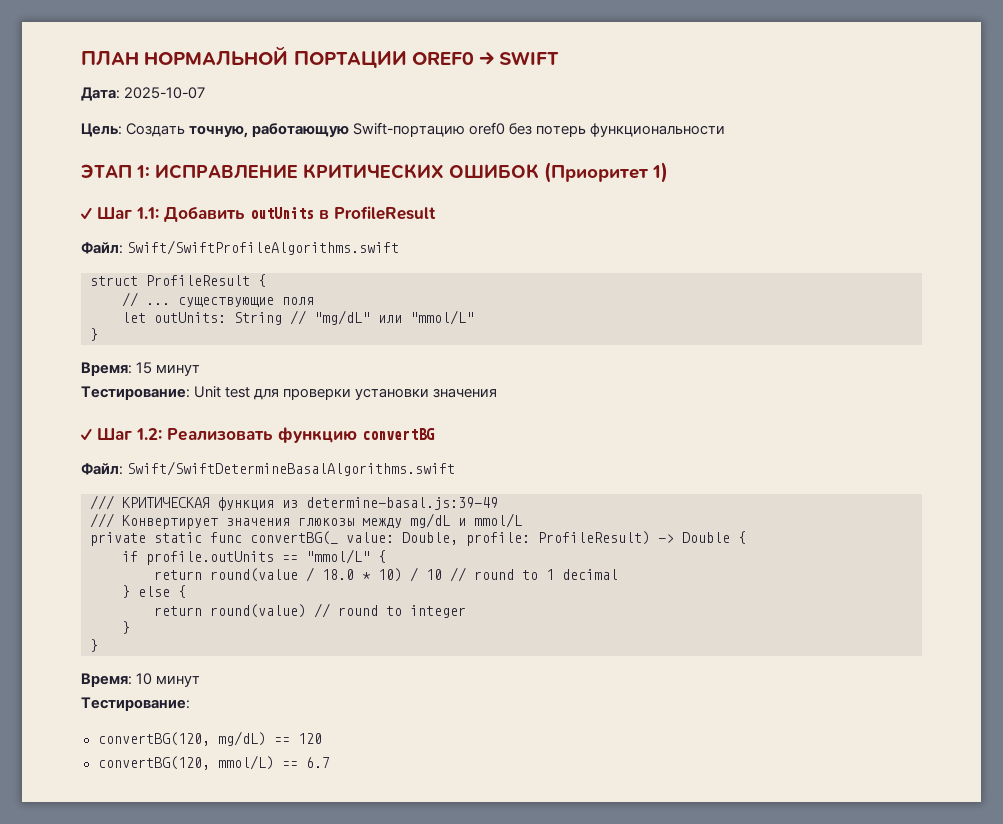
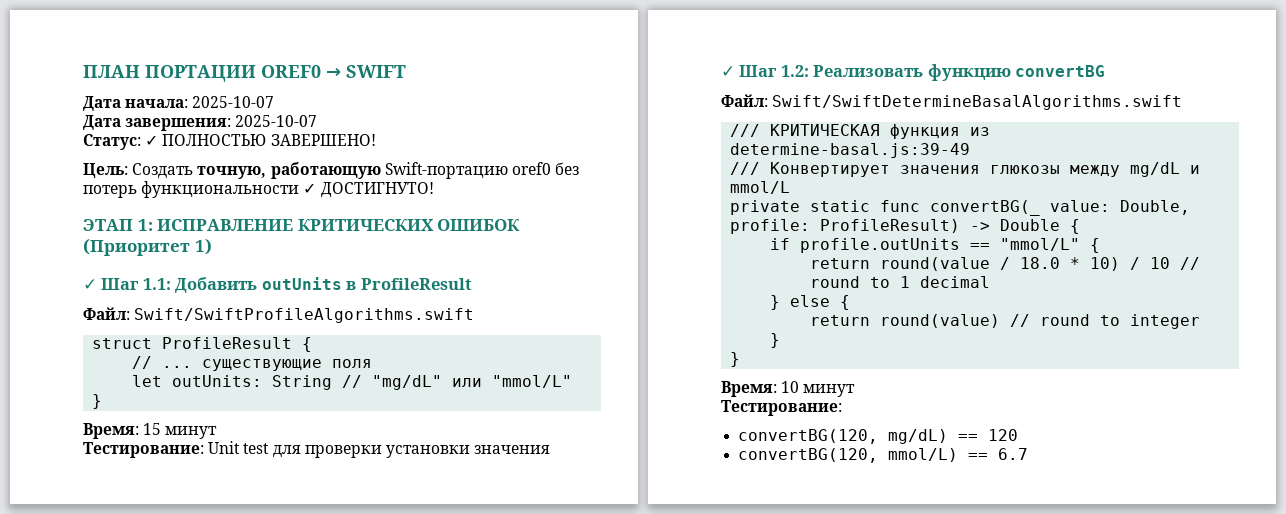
- ПЛАН НОРМАЛЬНОЙ ПОРТАЦИИ OREF0 → SWIFT
+ ПЛАН ПОРТАЦИИ OREF0 → SWIFT
- Дата: 2025-10-07
+ Дата начала: 2025-10-07
+ Дата завершения: 2025-10-07
+ Статус: ✓ ПОЛНОСТЬЮ ЗАВЕРШЕНО!
- Цель: Создать точную, работающую Swift-портацию oref0 без потерь функциональности
+ Цель: Создать точную, работающую Swift-портацию oref0 без потерь функциональности ✓ ДОСТИГНУТО!

